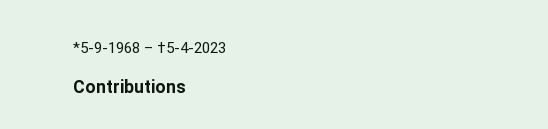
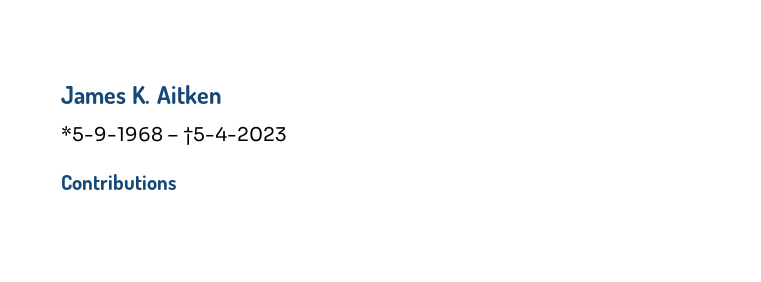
+ James K. Aitken

